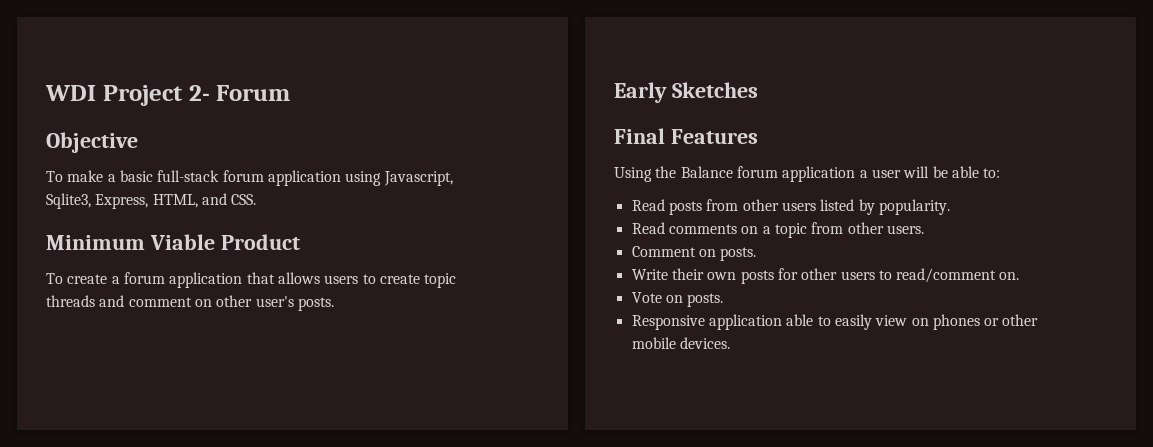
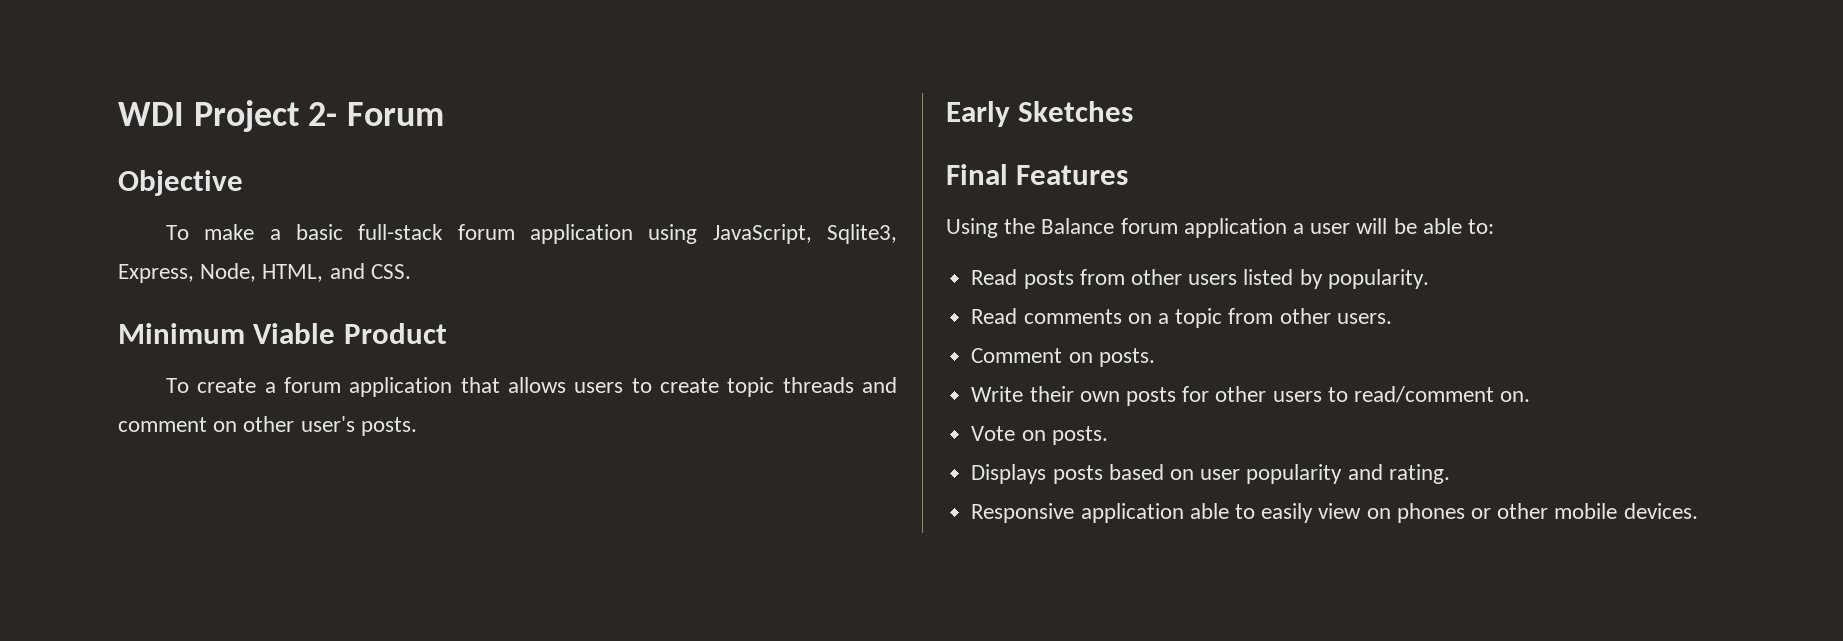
- To make a basic full-stack forum application using Javascript, Sqlite3, Express, HTML, and CSS.
+ To make a basic full-stack forum application using JavaScript, Sqlite3, Express, Node, HTML, and CSS.
+ Displays posts based on user popularity and rating.

